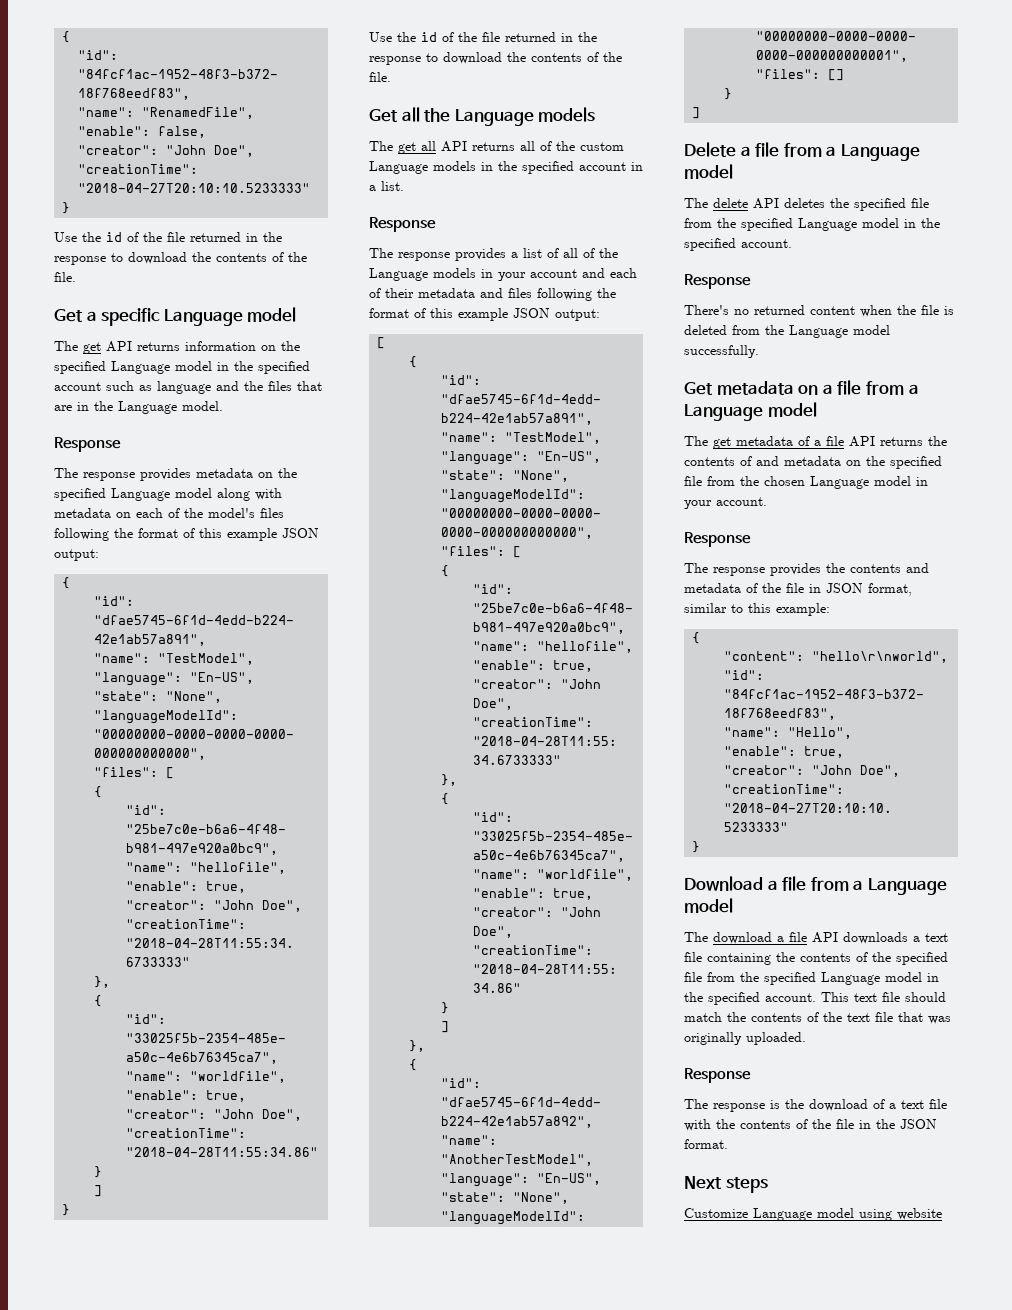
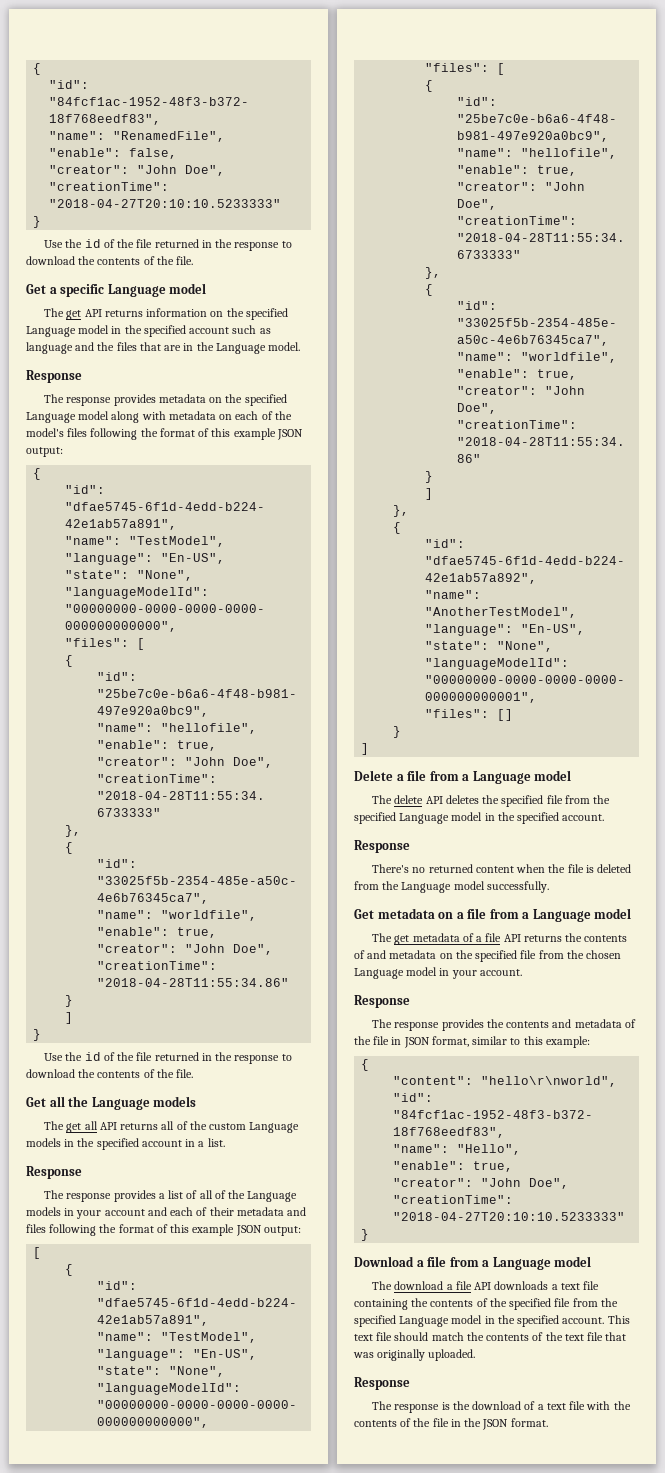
- Next steps
- Customize Language model using website

